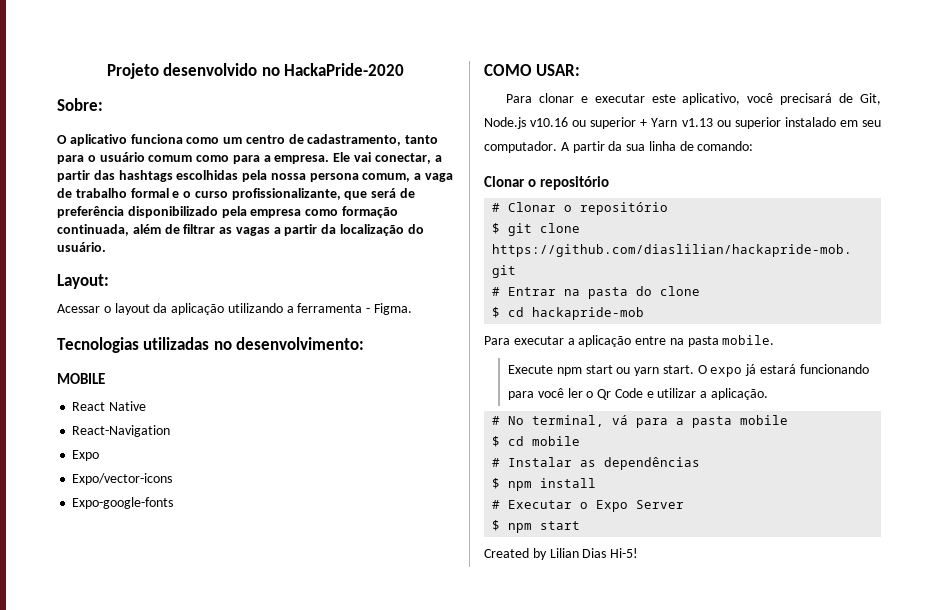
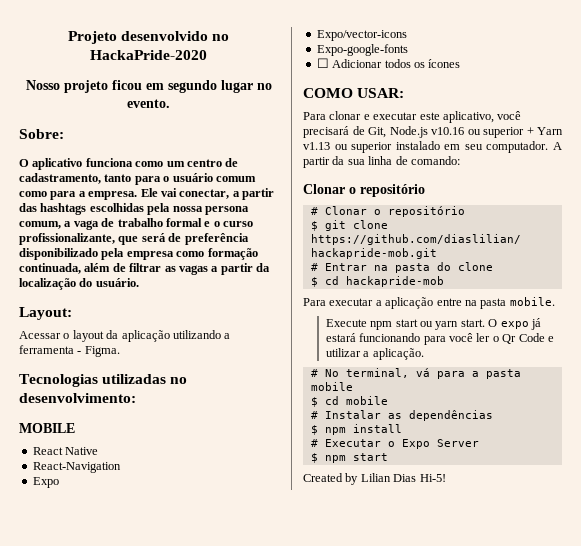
+ Nosso projeto ficou em segundo lugar no evento.
+ ☐ Adicionar todos os ícones

